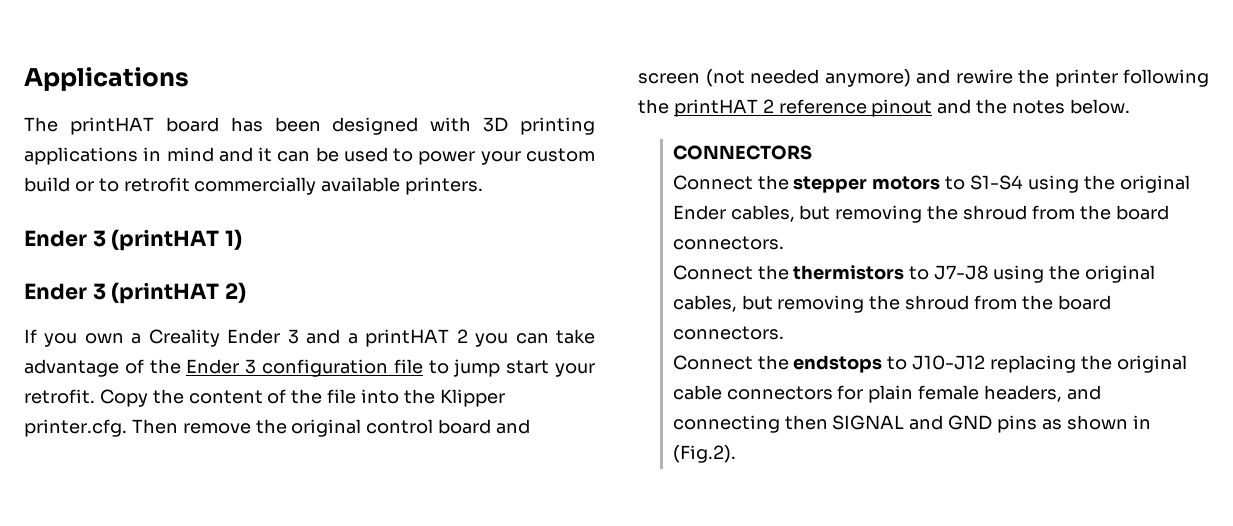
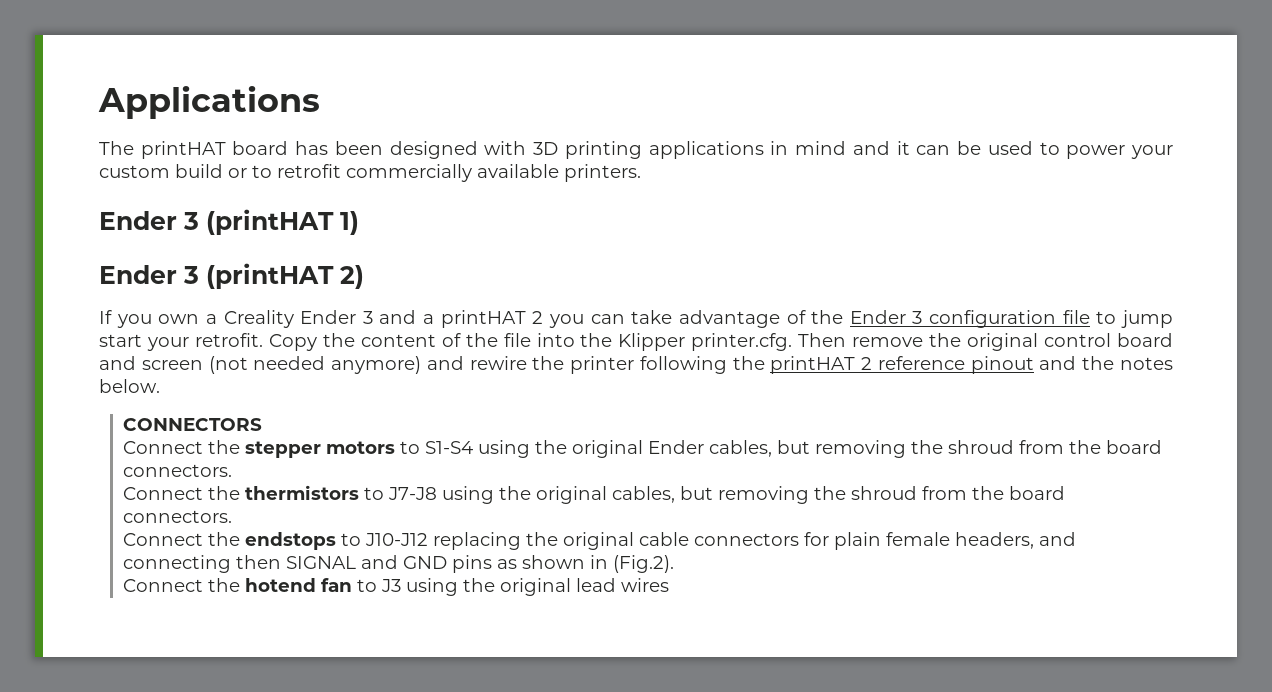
+ Connect the hotend fan to J3 using the original lead wires

